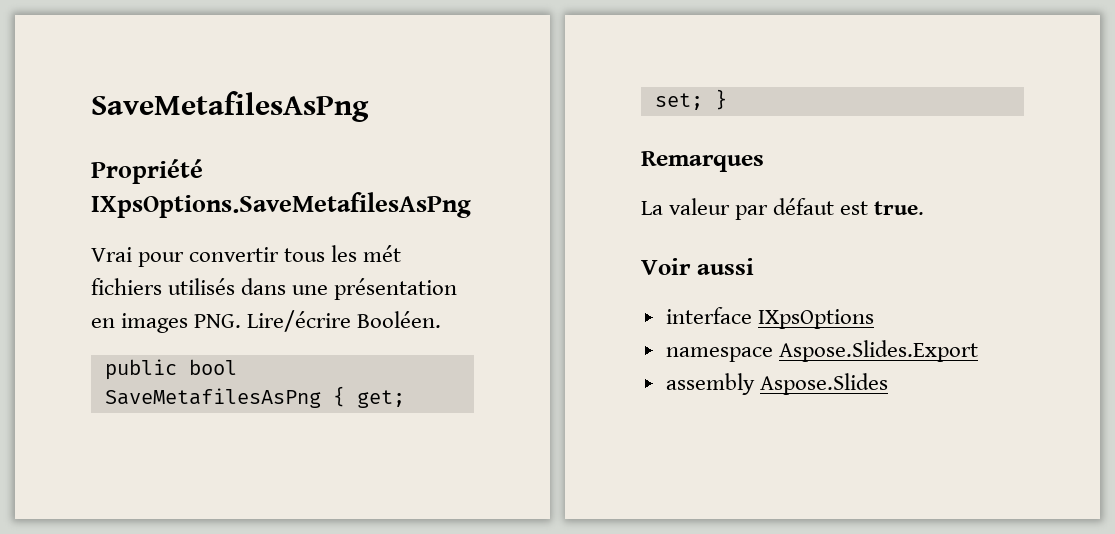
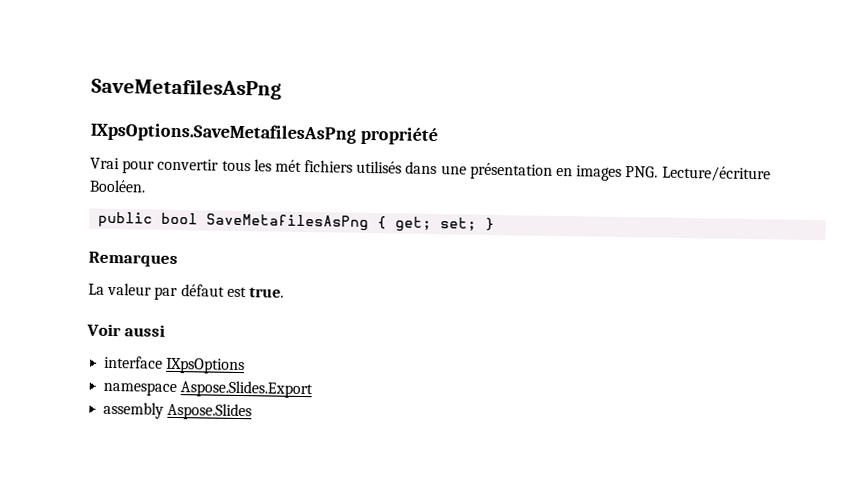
- Propriété IXpsOptions.SaveMetafilesAsPng
+ IXpsOptions.SaveMetafilesAsPng propriété
- Vrai pour convertir tous les mét fichiers utilisés dans une présentation en images PNG. Lire/écrire Booléen.
+ Vrai pour convertir tous les mét fichiers utilisés dans une présentation en images PNG. Lecture/écriture Booléen.

